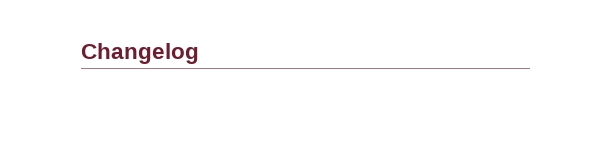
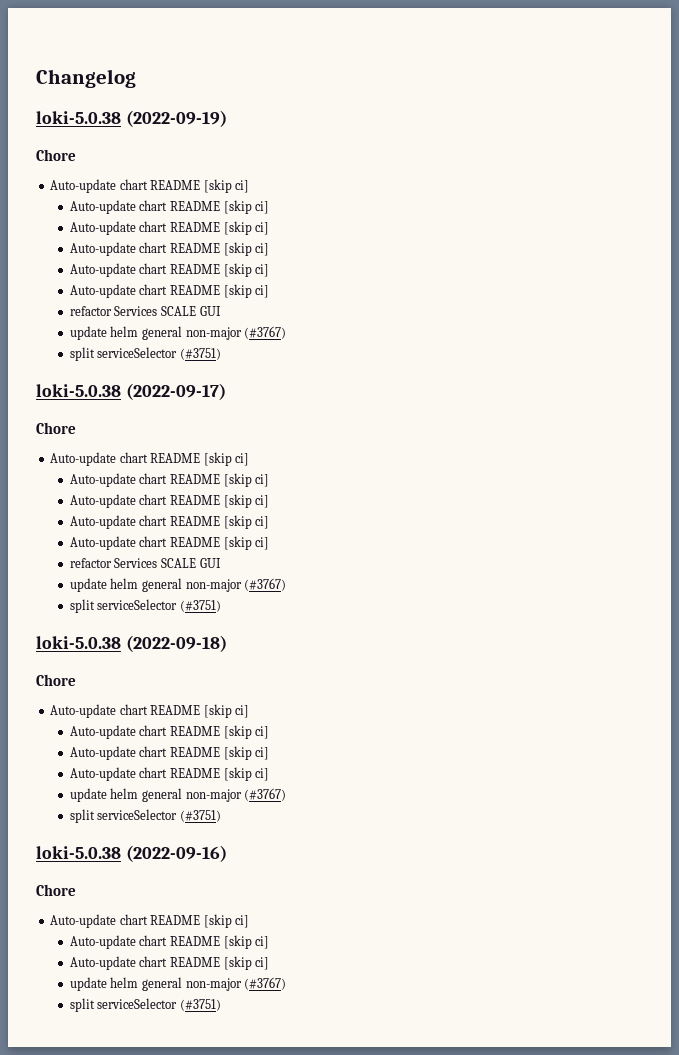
+ loki-5.0.38 (2022-09-19)
+ Chore
+ Auto-update chart README [skip ci]
+ Auto-update chart README [skip ci]
+ Auto-update chart README [skip ci]
+ Auto-update chart README [skip ci]
+ Auto-update chart README [skip ci]
+ Auto-update chart README [skip ci]
+ refactor Services SCALE GUI
+ update helm general non-major (#3767)
+ split serviceSelector (#3751)
+ loki-5.0.38 (2022-09-17)
+ Chore
+ Auto-update chart README [skip ci]
+ Auto-update chart README [skip ci]
+ Auto-update chart README [skip ci]
+ Auto-update chart README [skip ci]
+ Auto-update chart README [skip ci]
+ refactor Services SCALE GUI
+ update helm general non-major (#3767)
+ split serviceSelector (#3751)
+ loki-5.0.38 (2022-09-18)
+ Chore
+ Auto-update chart README [skip ci]
+ Auto-update chart README [skip ci]
+ Auto-update chart README [skip ci]
+ Auto-update chart README [skip ci]
+ update helm general non-major (#3767)
+ split serviceSelector (#3751)
+ loki-5.0.38 (2022-09-16)
+ Chore
+ Auto-update chart README [skip ci]
+ Auto-update chart README [skip ci]
+ Auto-update chart README [skip ci]
+ update helm general non-major (#3767)
+ split serviceSelector (#3751)

